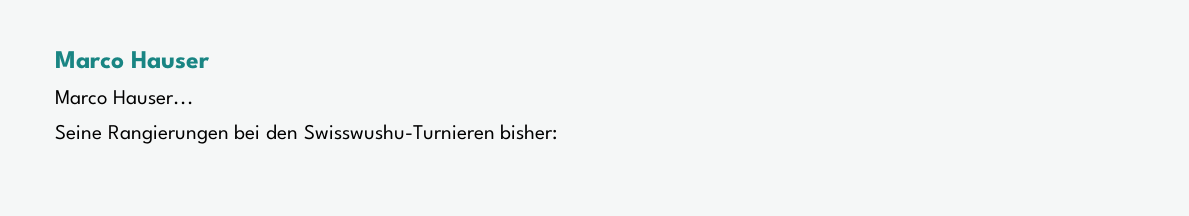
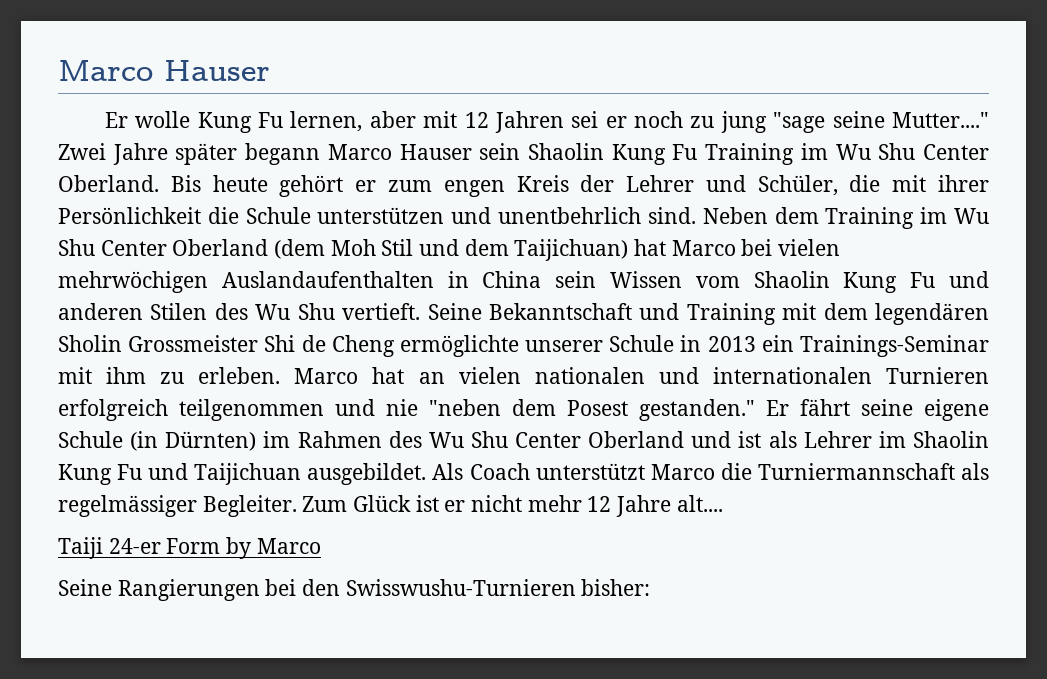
- Marco Hauser...
+ Er wolle Kung Fu lernen, aber mit 12 Jahren sei er noch zu jung "sage seine Mutter...." Zwei Jahre später begann Marco Hauser sein Shaolin Kung Fu Training im Wu Shu Center Oberland. Bis heute gehört er zum engen Kreis der Lehrer und Schüler, die mit ihrer Persönlichkeit die Schule unterstützen und unentbehrlich sind. Neben dem Training im Wu Shu Center Oberland (dem Moh Stil und dem Taijichuan) hat Marco bei vielen mehrwöchigen Auslandaufenthalten in China sein Wissen vom Shaolin Kung Fu und anderen Stilen des Wu Shu vertieft. Seine Bekanntschaft und Training mit dem legendären Sholin Grossmeister Shi de Cheng ermöglichte unserer Schule in 2013 ein Trainings-Seminar mit ihm zu erleben. Marco hat an vielen nationalen und internationalen Turnieren erfolgreich teilgenommen und nie "neben dem Posest gestanden." Er fährt seine eigene Schule (in Dürnten) im Rahmen des Wu Shu Center Oberland und ist als Lehrer im Shaolin Kung Fu und Taijichuan ausgebildet. Als Coach unterstützt Marco die Turniermannschaft als regelmässiger Begleiter. Zum Glück ist er nicht mehr 12 Jahre alt....
+ Taiji 24-er Form by Marco

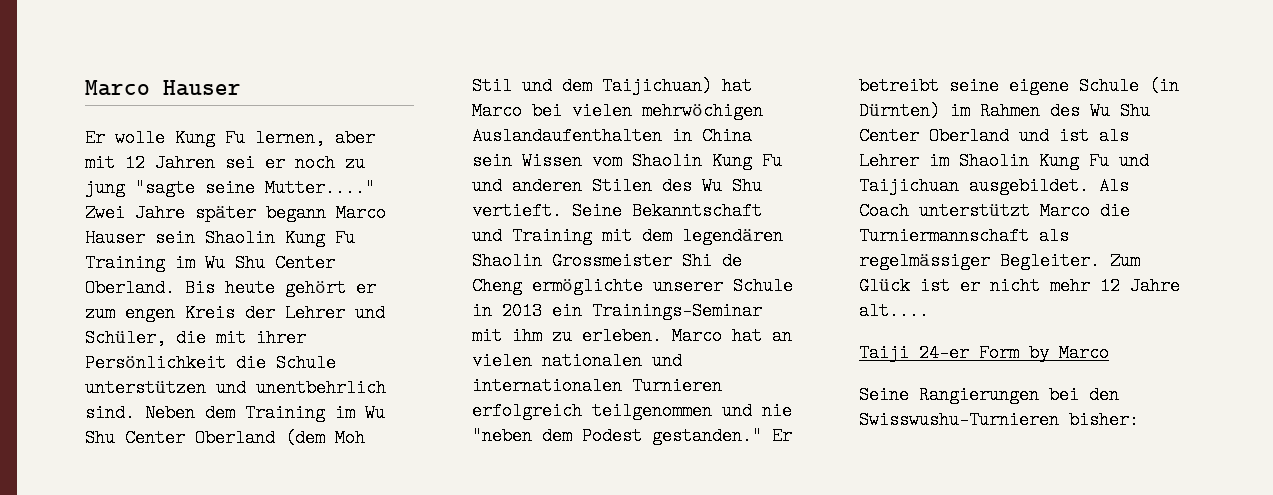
- Er wolle Kung Fu lernen, aber mit 12 Jahren sei er noch zu jung "sage seine Mutter...."
+ Er wolle Kung Fu lernen, aber mit 12 Jahren sei er noch zu jung "sagte seine Mutter...."
- Seine Bekanntschaft und Training mit dem legendären Sholin Grossmeister Shi de Cheng ermöglichte unserer Schule in 2013 ein Trainings-Seminar mit ihm zu erleben.
+ Seine Bekanntschaft und Training mit dem legendären Shaolin Grossmeister Shi de Cheng ermöglichte unserer Schule in 2013 ein Trainings-Seminar mit ihm zu erleben.
- Marco hat an vielen nationalen und internationalen Turnieren erfolgreich teilgenommen und nie "neben dem Posest gestanden."
+ Marco hat an vielen nationalen und internationalen Turnieren erfolgreich teilgenommen und nie "neben dem Podest gestanden."
- Er fährt seine eigene Schule (in Dürnten) im Rahmen des Wu Shu Center Oberland und ist als Lehrer im Shaolin Kung Fu und Taijichuan ausgebildet.
+ Er betreibt seine eigene Schule (in Dürnten) im Rahmen des Wu Shu Center Oberland und ist als Lehrer im Shaolin Kung Fu und Taijichuan ausgebildet.

